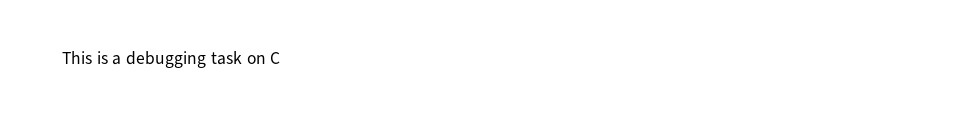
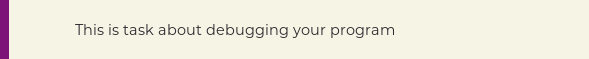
- This is a debugging task on C
+ This is task about debugging your program

